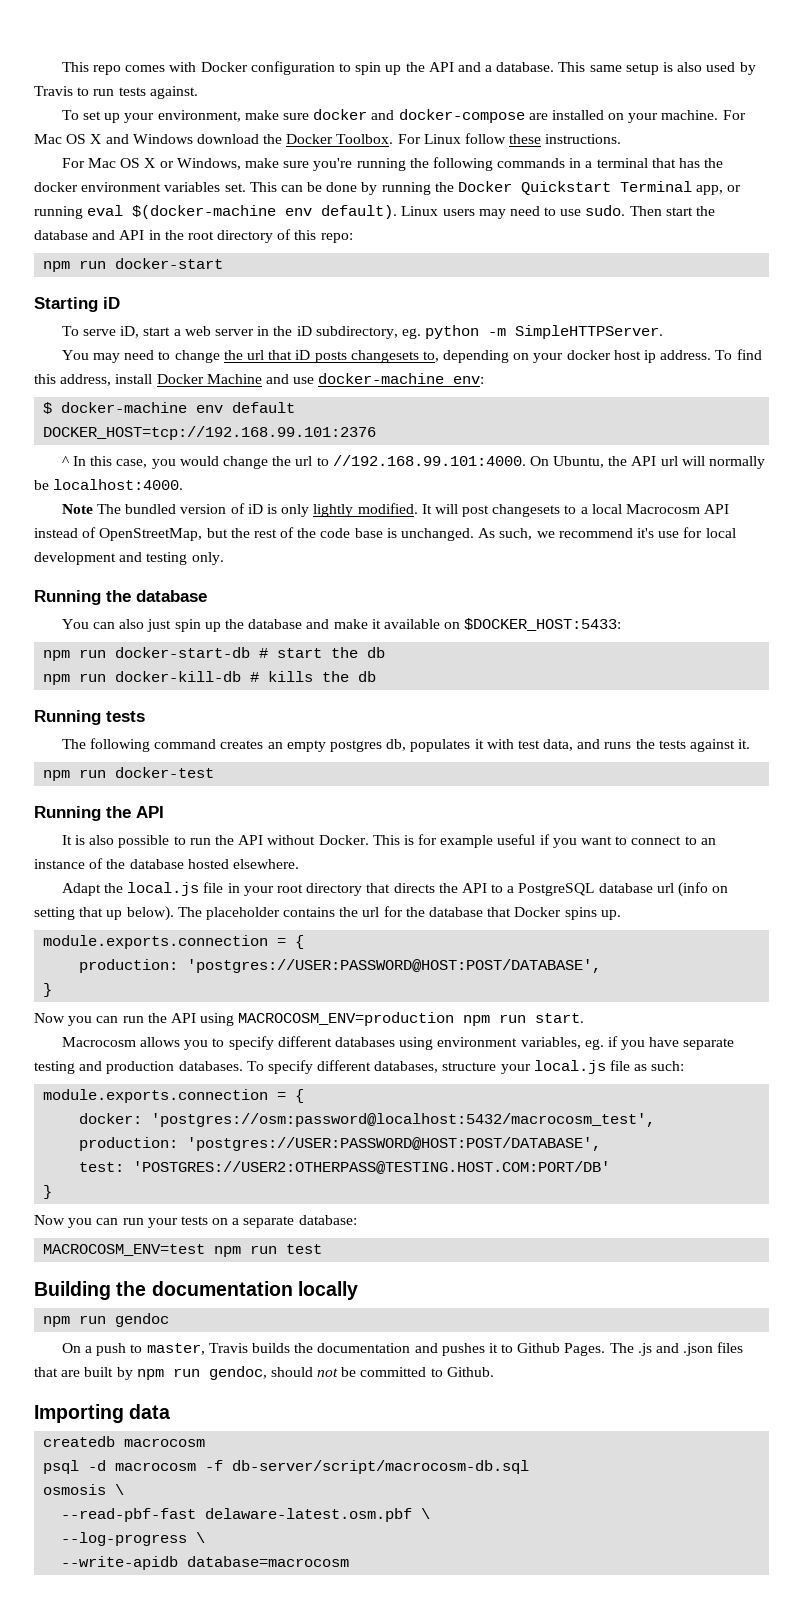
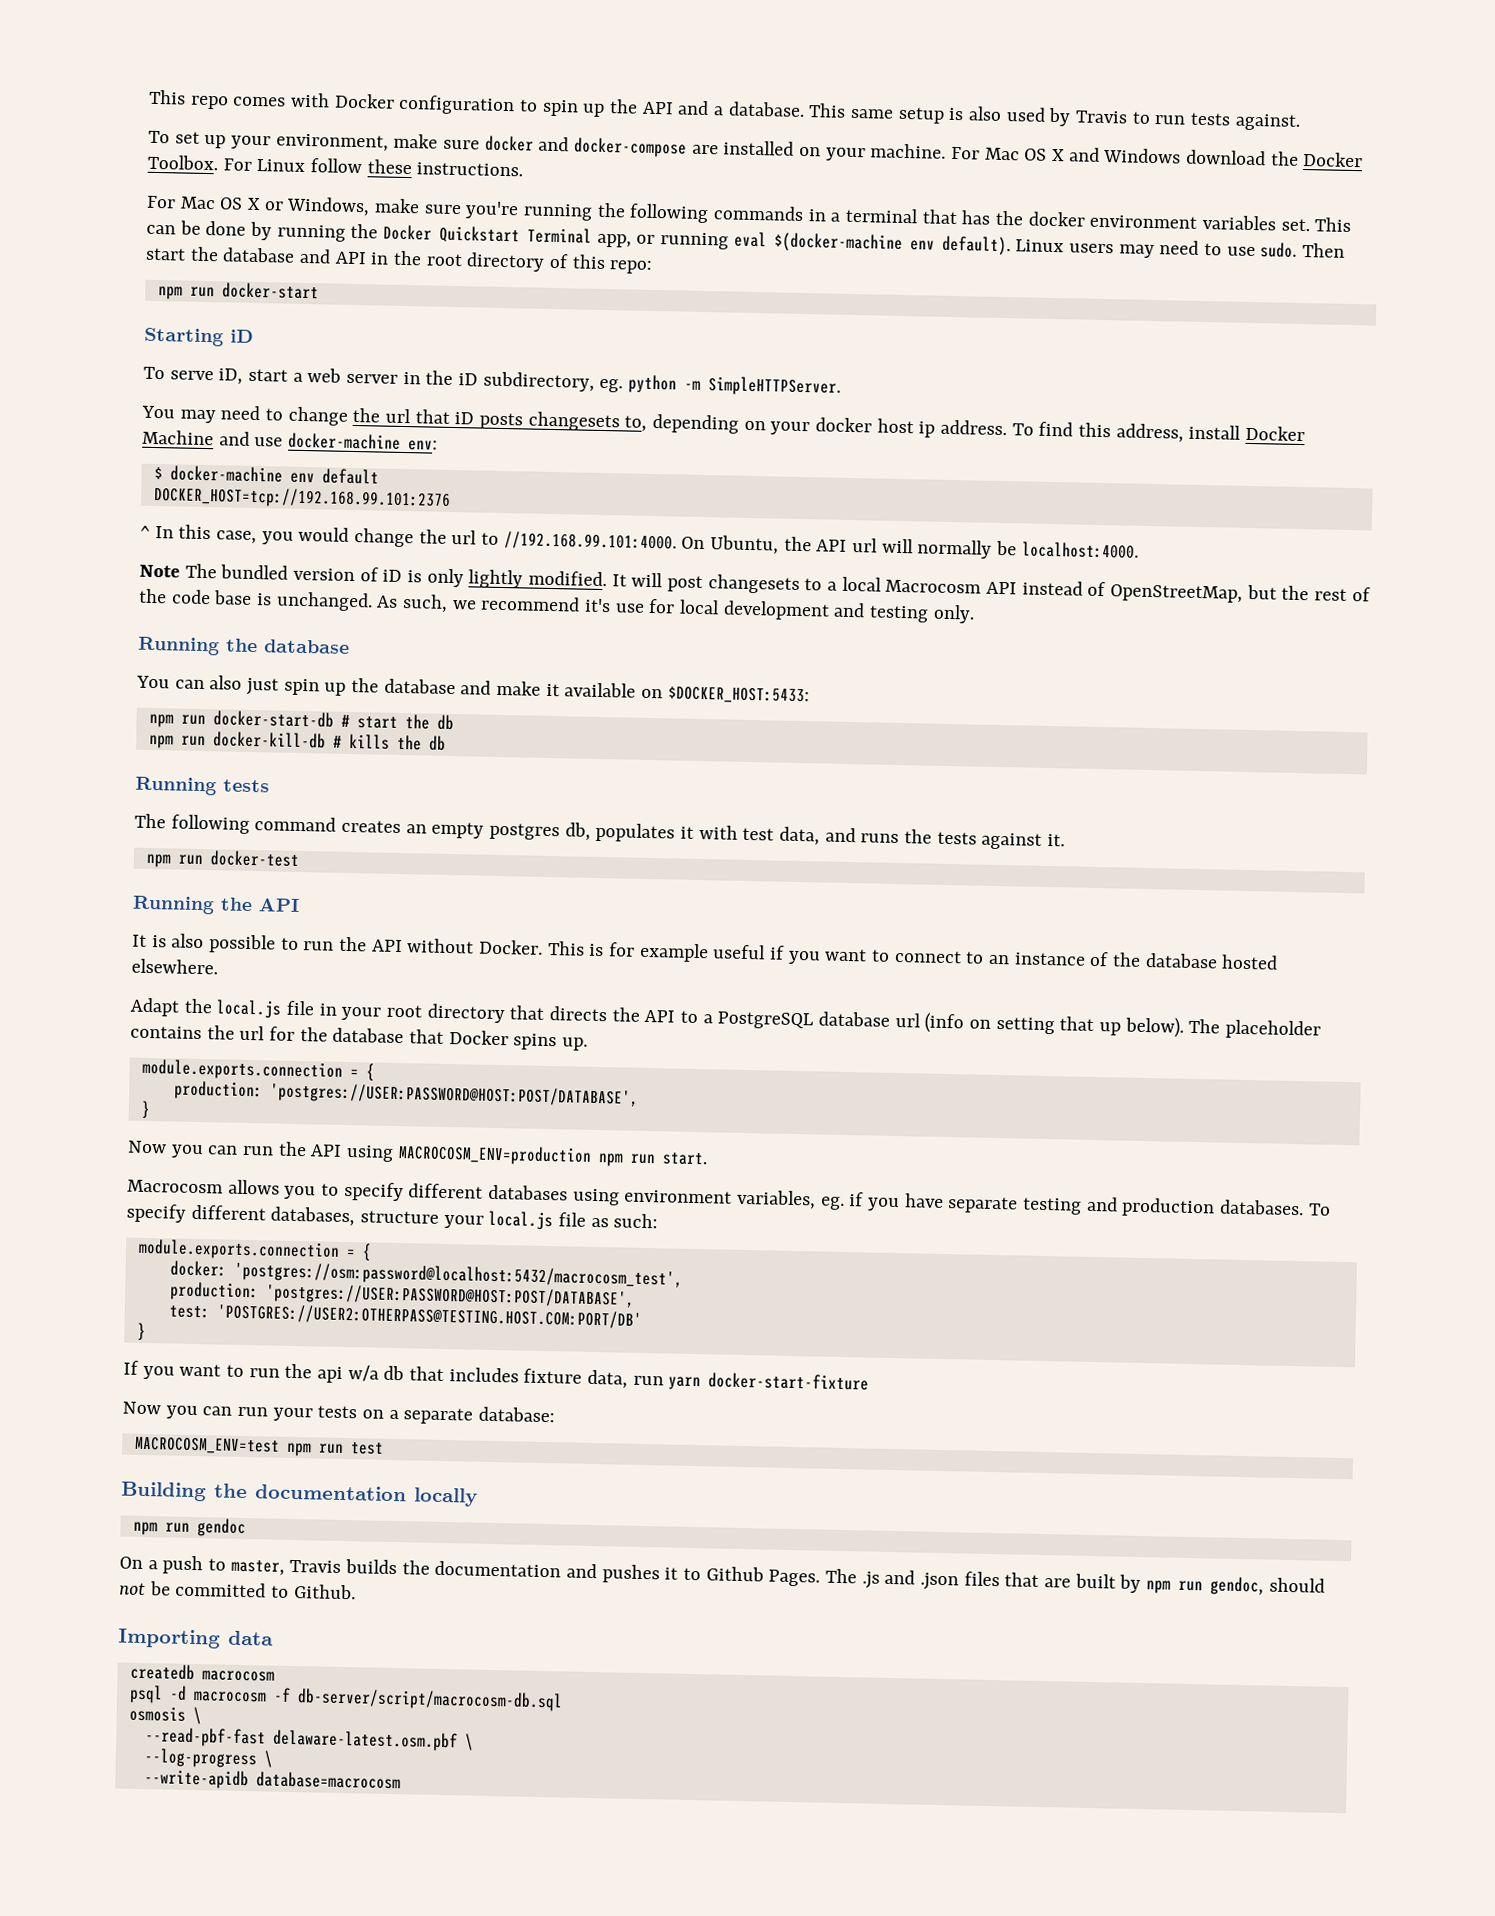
+ If you want to run the api w/a db that includes fixture data, run yarn docker-start-fixture

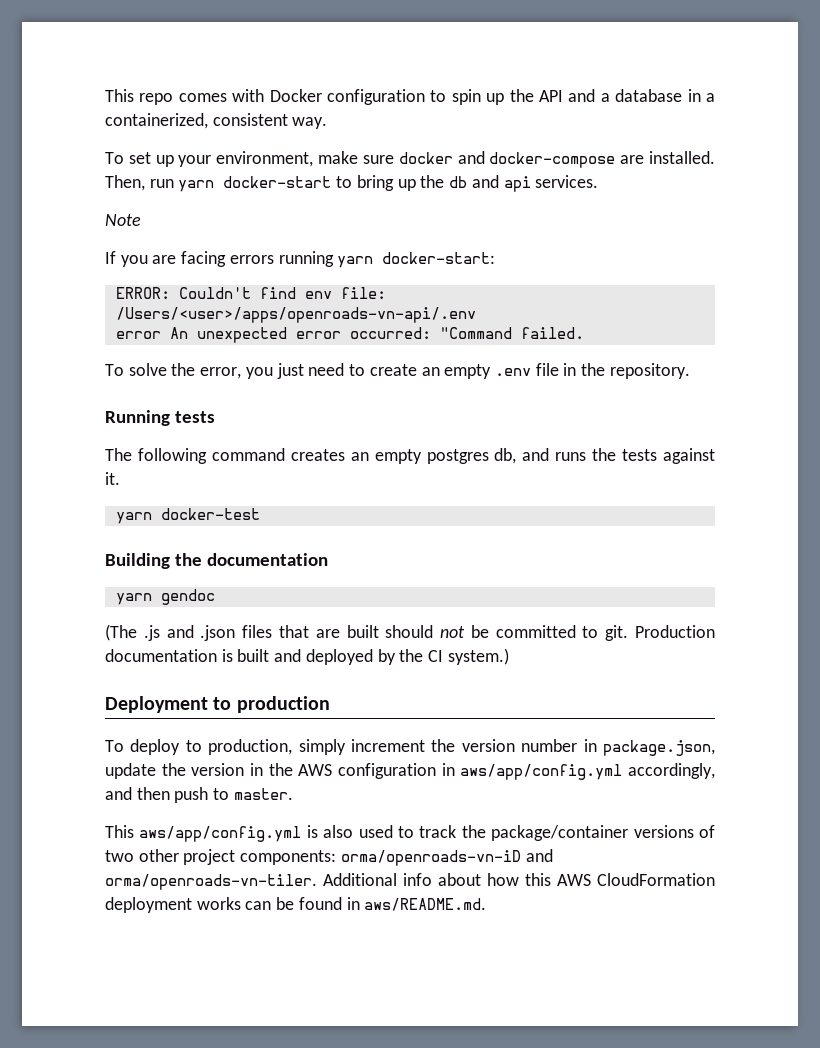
- This repo comes with Docker configuration to spin up the API and a database. This same setup is also used by Travis to run tests against.
+ This repo comes with Docker configuration to spin up the API and a database in a containerized, consistent way.
- To set up your environment, make sure docker and docker-compose are installed on your machine. For Mac OS X and Windows download the Docker Toolbox. For Linux follow these instructions.
- For Mac OS X or Windows, make sure you're running the following commands in a terminal that has the docker environment variables set. This can be done by running the Docker Quickstart Terminal app, or running eval $(docker-machine env default). Linux users may need to use sudo. Then start the database and API in the root directory of this repo:
- npm run docker-start
- Starting iD
- To serve iD, start a web server in the iD subdirectory, eg. python -m SimpleHTTPServer.
- You may need to change the url that iD posts changesets to, depending on your docker host ip address. To find this address, install Docker Machine and use docker-machine env:
- $ docker-machine env default
- DOCKER_HOST=tcp://192.168.99.101:2376
- ^ In this case, you would change the url to //192.168.99.101:4000. On Ubuntu, the API url will normally be localhost:4000.
- Note The bundled version of iD is only lightly modified. It will post changesets to a local Macrocosm API instead of OpenStreetMap, but the rest of the code base is unchanged. As such, we recommend it's use for local development and testing only.
- Running the database
- You can also just spin up the database and make it available on $DOCKER_HOST:5433:
- npm run docker-start-db # start the db
- npm run docker-kill-db # kills the db
+ To set up your environment, make sure docker and docker-compose are installed. Then, run yarn docker-start to bring up the db and api services.
+ Note
+ If you are facing errors running yarn docker-start:
+ ERROR: Couldn't find env file: /Users/<user>/apps/openroads-vn-api/.env
+ error An unexpected error occurred: "Command failed.
+ To solve the error, you just need to create an empty .env file in the repository.
- The following command creates an empty postgres db, populates it with test data, and runs the tests against it.
+ The following command creates an empty postgres db, and runs the tests against it.
- npm run docker-test
+ yarn docker-test
- Running the API
- It is also possible to run the API without Docker. This is for example useful if you want to connect to an instance of the database hosted elsewhere.
- Adapt the local.js file in your root directory that directs the API to a PostgreSQL database url (info on setting that up below). The placeholder contains the url for the database that Docker spins up.
- module.exports.connection = {
- production: 'postgres://USER:PASSWORD@HOST:POST/DATABASE',
- }
- Now you can run the API using MACROCOSM_ENV=production npm run start.
- Macrocosm allows you to specify different databases using environment variables, eg. if you have separate testing and production databases. To specify different databases, structure your local.js file as such:
- module.exports.connection = {
- docker: 'postgres://osm:password@localhost:5432/macrocosm_test',
- production: 'postgres://USER:PASSWORD@HOST:POST/DATABASE',
- test: 'POSTGRES://USER2:OTHERPASS@TESTING.HOST.COM:PORT/DB'
- }
- If you want to run the api w/a db that includes fixture data, run yarn docker-start-fixture
- Now you can run your tests on a separate database:
- MACROCOSM_ENV=test npm run test
- Building the documentation locally
- npm run gendoc
- On a push to master, Travis builds the documentation and pushes it to Github Pages. The .js and .json files that are built by npm run gendoc, should not be committed to Github.
- Importing data
- createdb macrocosm
- psql -d macrocosm -f db-server/script/macrocosm-db.sql
- osmosis \
- --read-pbf-fast delaware-latest.osm.pbf \
- --log-progress \
- --write-apidb database=macrocosm
+ Building the documentation
+ yarn gendoc
+ (The .js and .json files that are built should not be committed to git. Production documentation is built and deployed by the CI system.)
+ Deployment to production
+ To deploy to production, simply increment the version number in package.json, update the version in the AWS configuration in aws/app/config.yml accordingly, and then push to master.
+ This aws/app/config.yml is also used to track the package/container versions of two other project components: orma/openroads-vn-iD and orma/openroads-vn-tiler. Additional info about how this AWS CloudFormation deployment works can be found in aws/README.md.

